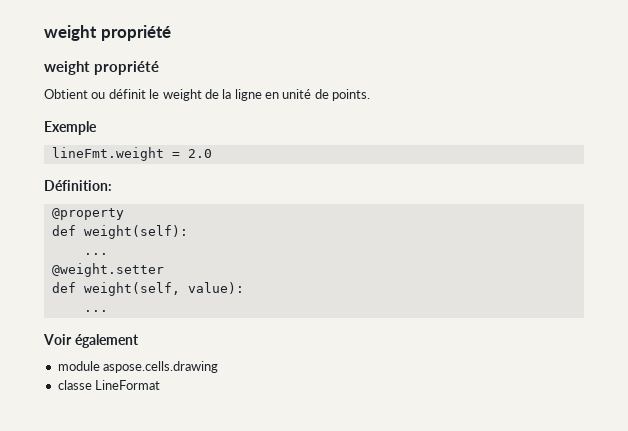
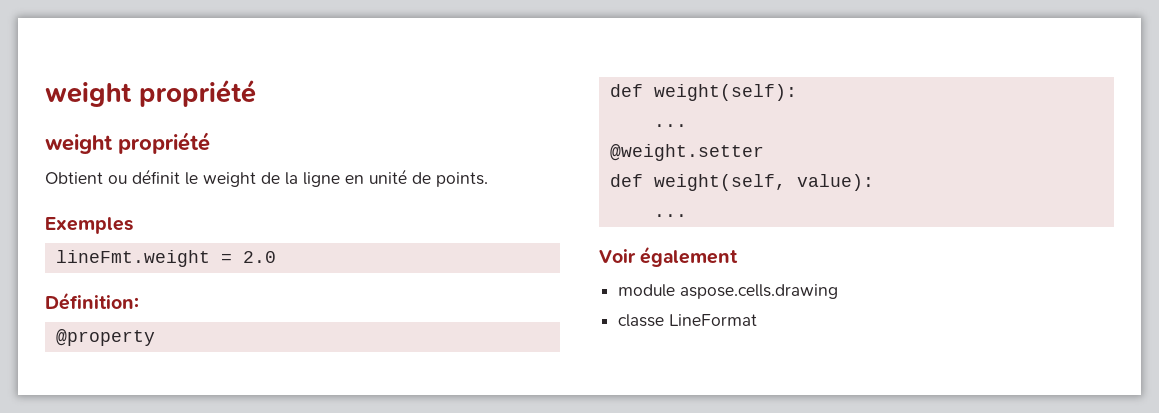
- Exemple
+ Exemples

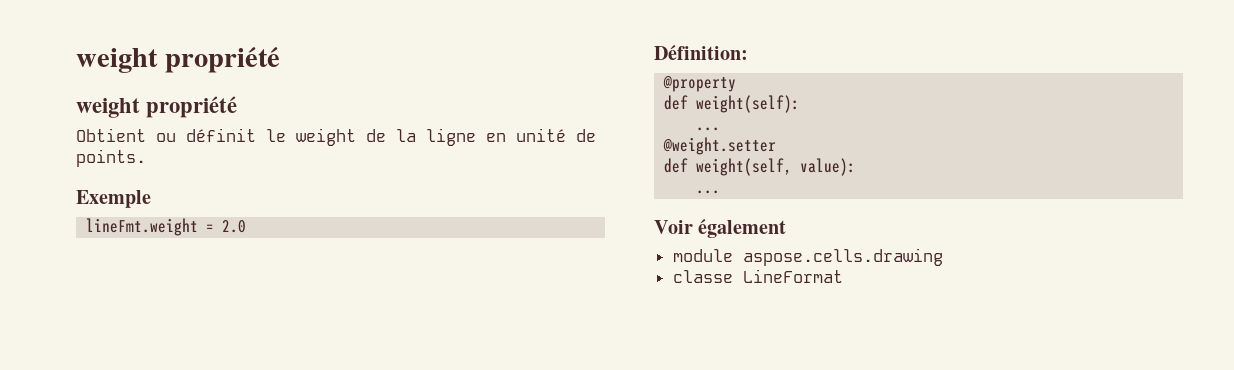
- Exemples
+ Exemple

